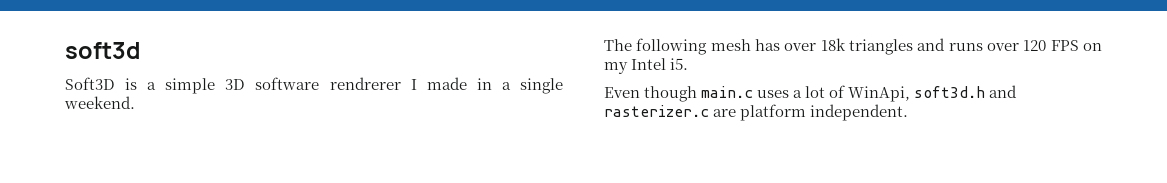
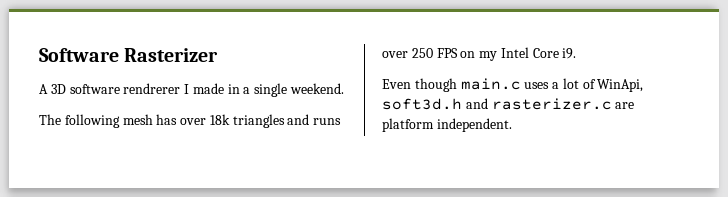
- soft3d
- Soft3D is a simple 3D software rendrerer I made in a single weekend.
+ Software Rasterizer
+ A 3D software rendrerer I made in a single weekend.
- The following mesh has over 18k triangles and runs over 120 FPS on my Intel i5.
+ The following mesh has over 18k triangles and runs over 250 FPS on my Intel Core i9.

